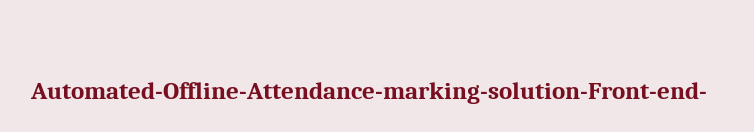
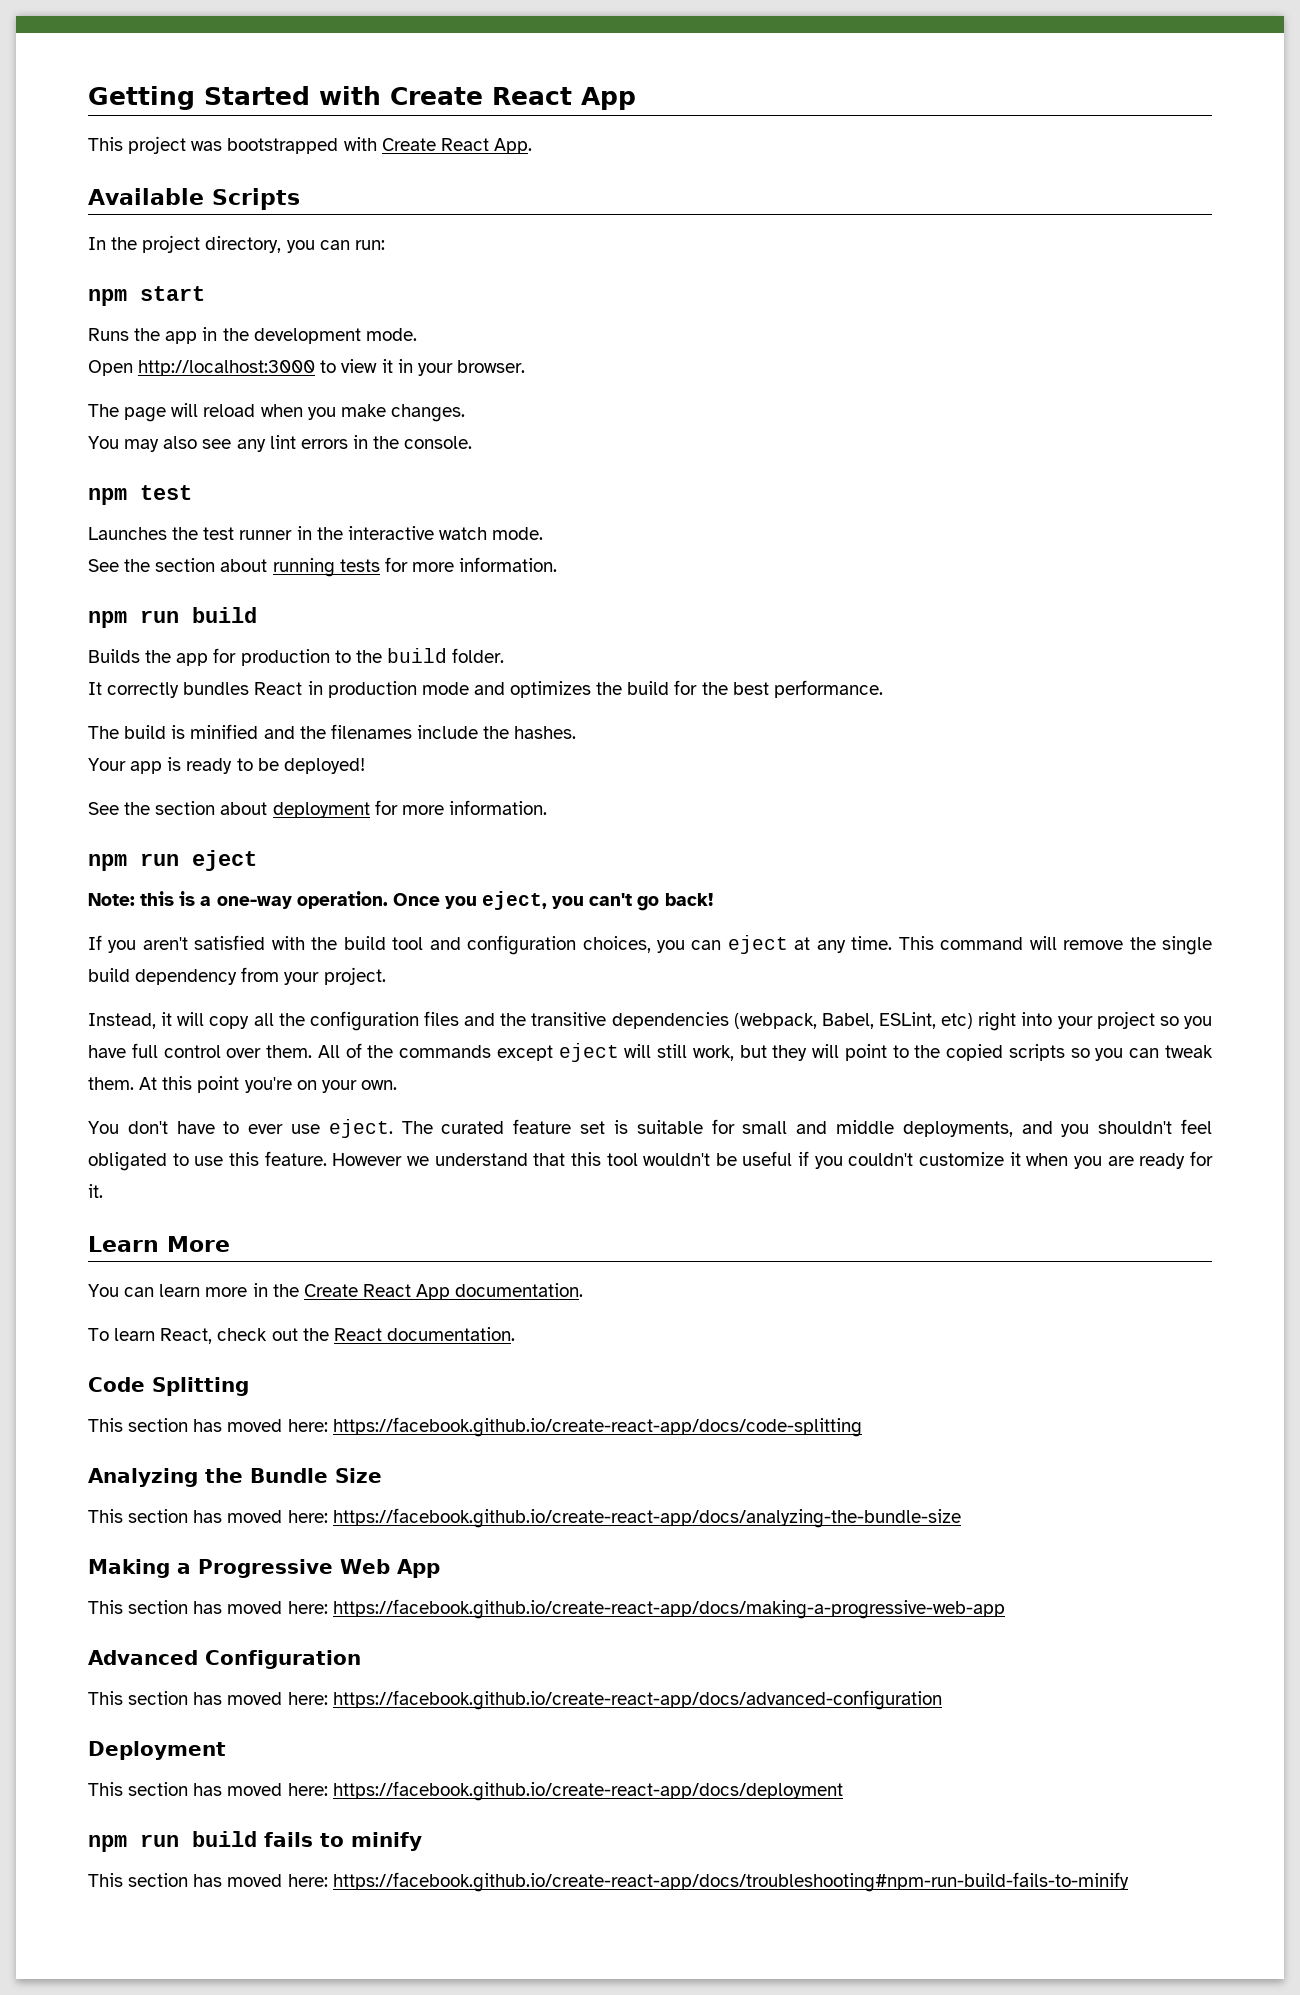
- Automated-Offline-Attendance-marking-solution-Front-end-
+ Getting Started with Create React App
+ This project was bootstrapped with Create React App.
+ Available Scripts
+ In the project directory, you can run:
+ npm start
+ Runs the app in the development mode.
+ Open http://localhost:3000 to view it in your browser.
+ The page will reload when you make changes.
+ You may also see any lint errors in the console.
+ npm test
+ Launches the test runner in the interactive watch mode.
+ See the section about running tests for more information.
+ npm run build
+ Builds the app for production to the build folder.
+ It correctly bundles React in production mode and optimizes the build for the best performance.
+ The build is minified and the filenames include the hashes.
+ Your app is ready to be deployed!
+ See the section about deployment for more information.
+ npm run eject
+ Note: this is a one-way operation. Once you eject, you can't go back!
+ If you aren't satisfied with the build tool and configuration choices, you can eject at any time. This command will remove the single build dependency from your project.
+ Instead, it will copy all the configuration files and the transitive dependencies (webpack, Babel, ESLint, etc) right into your project so you have full control over them. All of the commands except eject will still work, but they will point to the copied scripts so you can tweak them. At this point you're on your own.
+ You don't have to ever use eject. The curated feature set is suitable for small and middle deployments, and you shouldn't feel obligated to use this feature. However we understand that this tool wouldn't be useful if you couldn't customize it when you are ready for it.
+ Learn More
+ You can learn more in the Create React App documentation.
+ To learn React, check out the React documentation.
+ Code Splitting
+ This section has moved here: https://facebook.github.io/create-react-app/docs/code-splitting
+ Analyzing the Bundle Size
+ This section has moved here: https://facebook.github.io/create-react-app/docs/analyzing-the-bundle-size
+ Making a Progressive Web App
+ This section has moved here: https://facebook.github.io/create-react-app/docs/making-a-progressive-web-app
+ Advanced Configuration
+ This section has moved here: https://facebook.github.io/create-react-app/docs/advanced-configuration
+ Deployment
+ This section has moved here: https://facebook.github.io/create-react-app/docs/deployment
+ npm run build fails to minify
+ This section has moved here: https://facebook.github.io/create-react-app/docs/troubleshooting#npm-run-build-fails-to-minify

